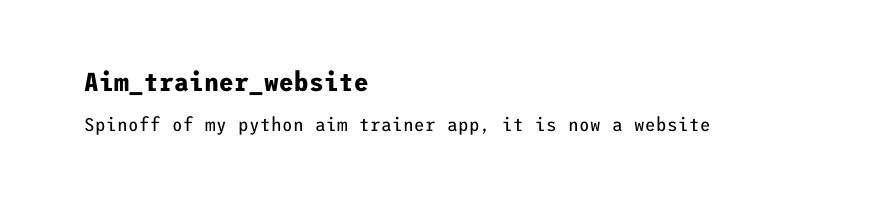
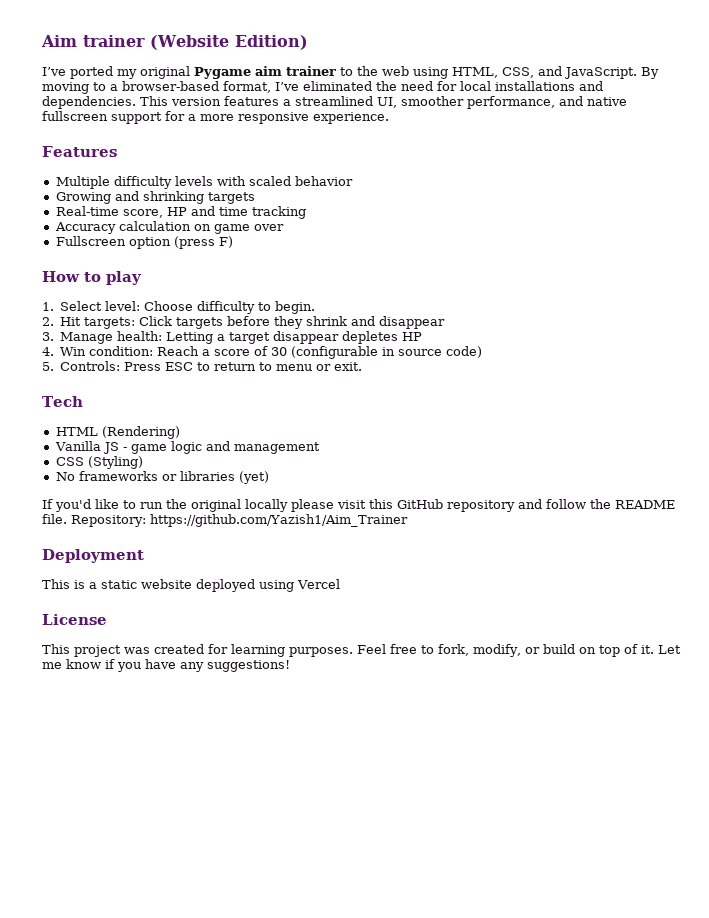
- Aim_trainer_website
- Spinoff of my python aim trainer app, it is now a website
+ Aim trainer (Website Edition)
+ I’ve ported my original Pygame aim trainer to the web using HTML, CSS, and JavaScript. By moving to a browser-based format, I’ve eliminated the need for local installations and dependencies. This version features a streamlined UI, smoother performance, and native fullscreen support for a more responsive experience.
+ Features
+ Multiple difficulty levels with scaled behavior
+ Growing and shrinking targets
+ Real-time score, HP and time tracking
+ Accuracy calculation on game over
+ Fullscreen option (press F)
+ How to play
+ 1. Select level: Choose difficulty to begin.
+ 2. Hit targets: Click targets before they shrink and disappear
+ 3. Manage health: Letting a target disappear depletes HP
+ 4. Win condition: Reach a score of 30 (configurable in source code)
+ 5. Controls: Press ESC to return to menu or exit.
+ Tech
+ HTML (Rendering)
+ Vanilla JS - game logic and management
+ CSS (Styling)
+ No frameworks or libraries (yet)
+ If you'd like to run the original locally please visit this GitHub repository and follow the README file. Repository: https://github.com/Yazish1/Aim_Trainer
+ Deployment
+ This is a static website deployed using Vercel
+ License
+ This project was created for learning purposes. Feel free to fork, modify, or build on top of it. Let me know if you have any suggestions!

